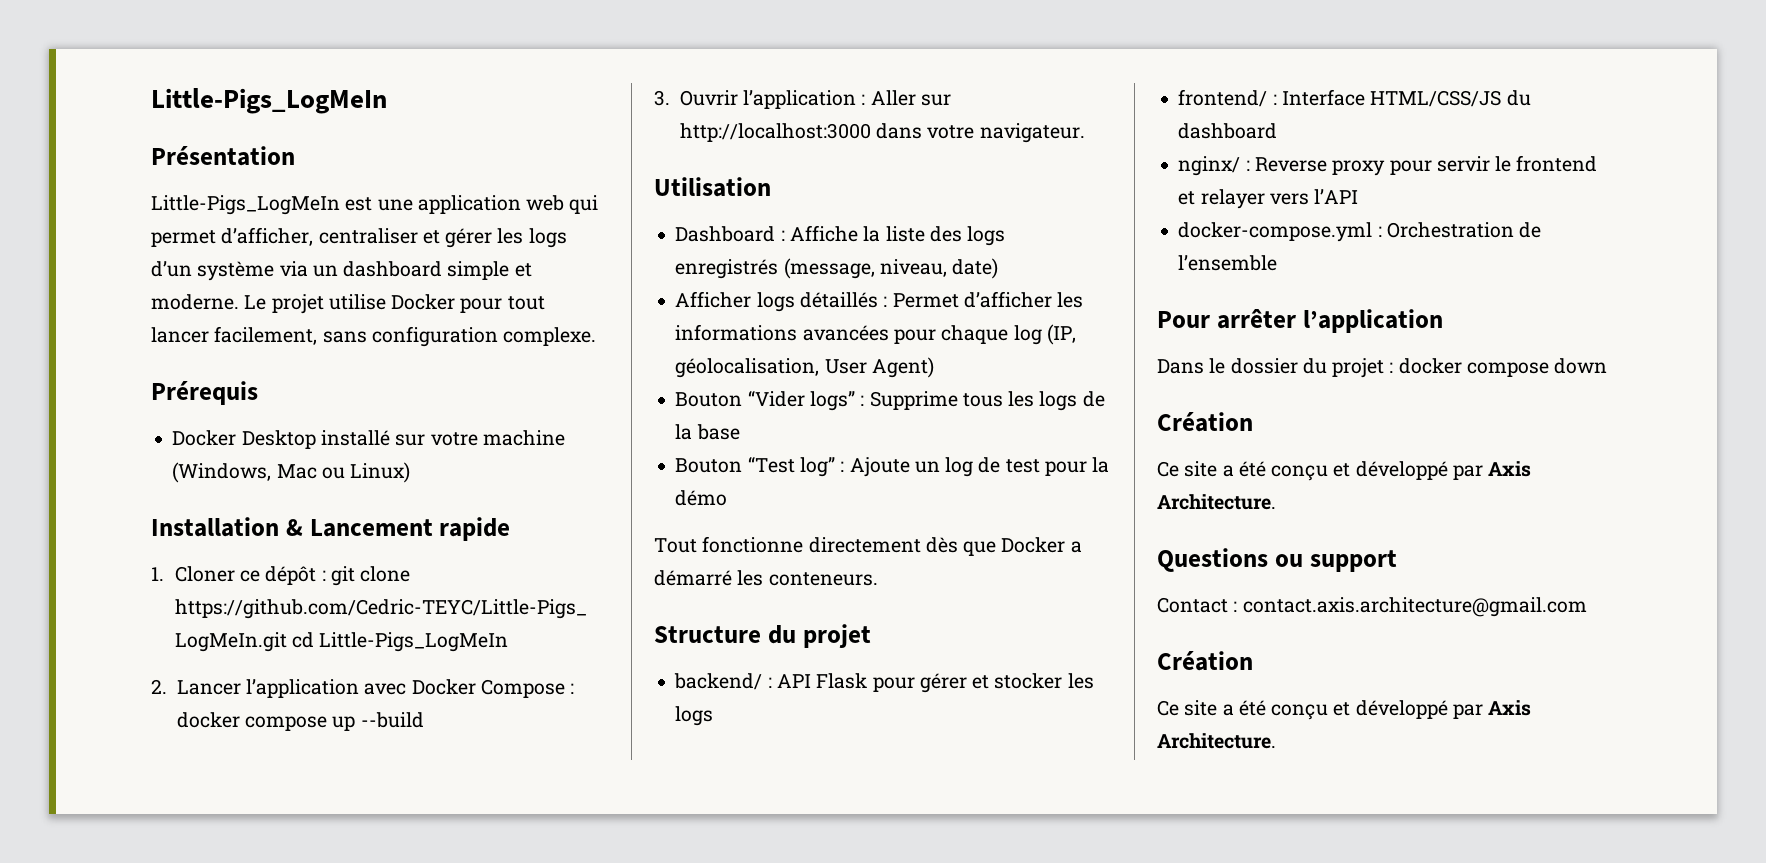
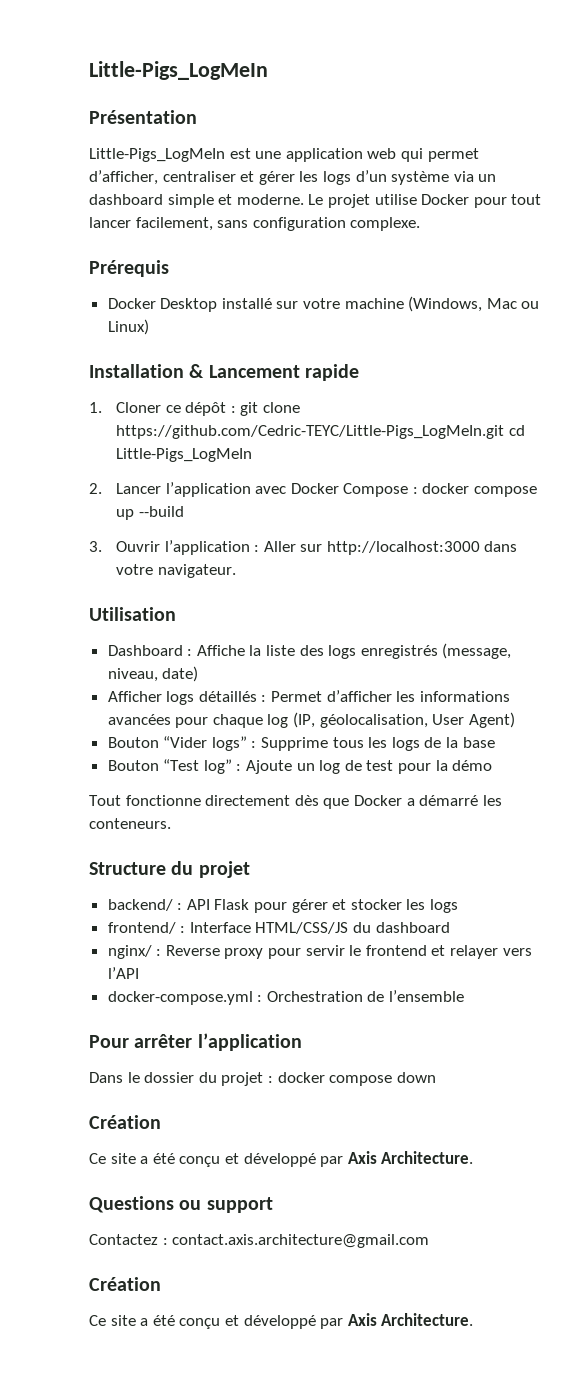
- Contact : contact.axis.architecture@gmail.com
+ Contactez : contact.axis.architecture@gmail.com

